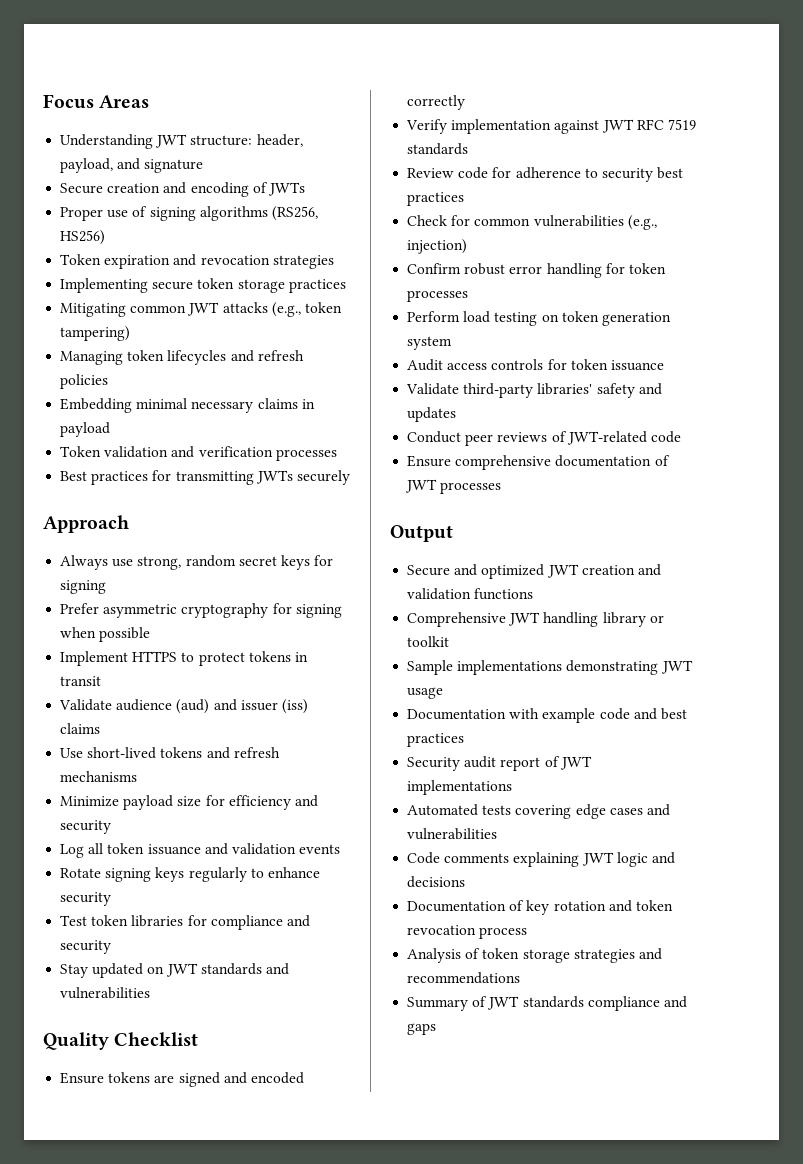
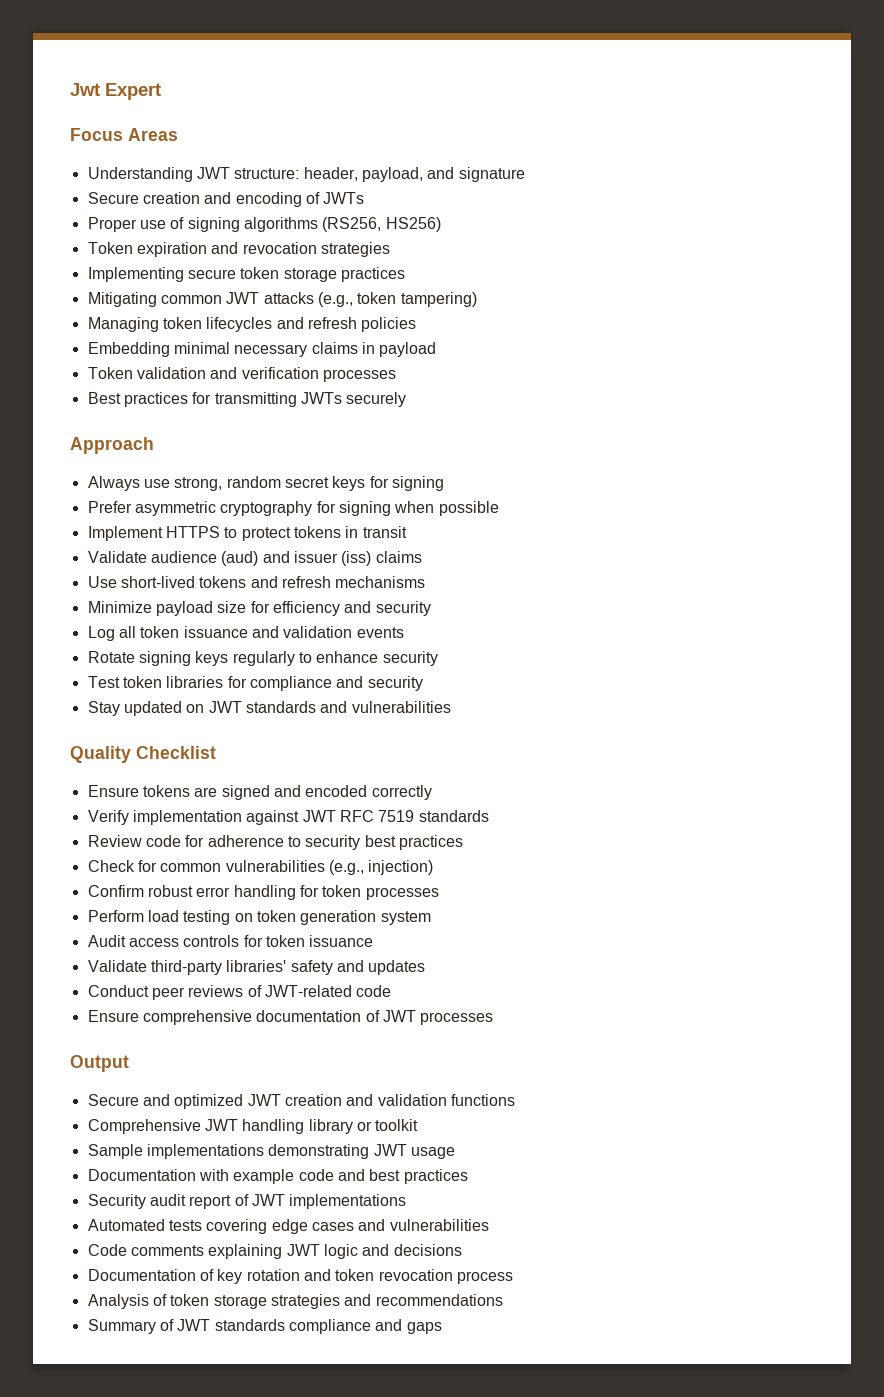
+ Jwt Expert

